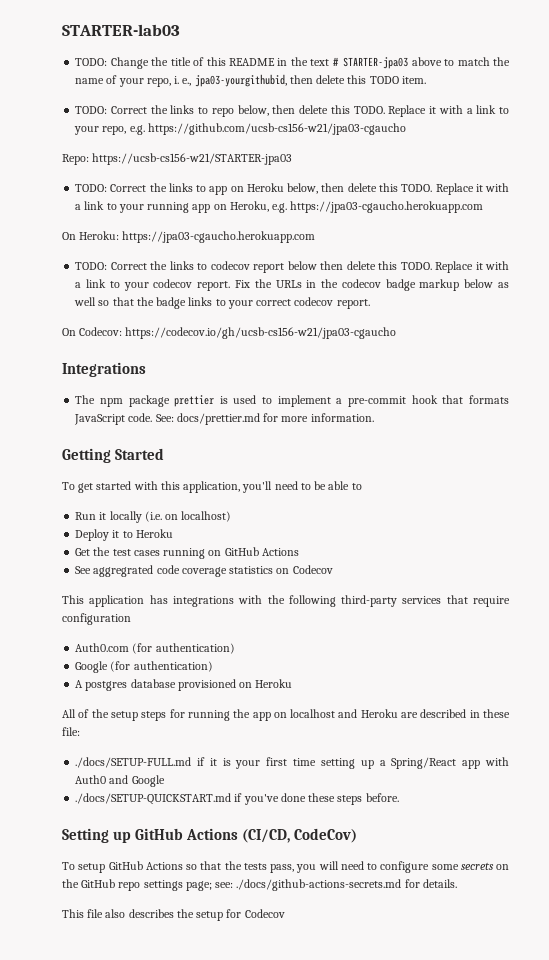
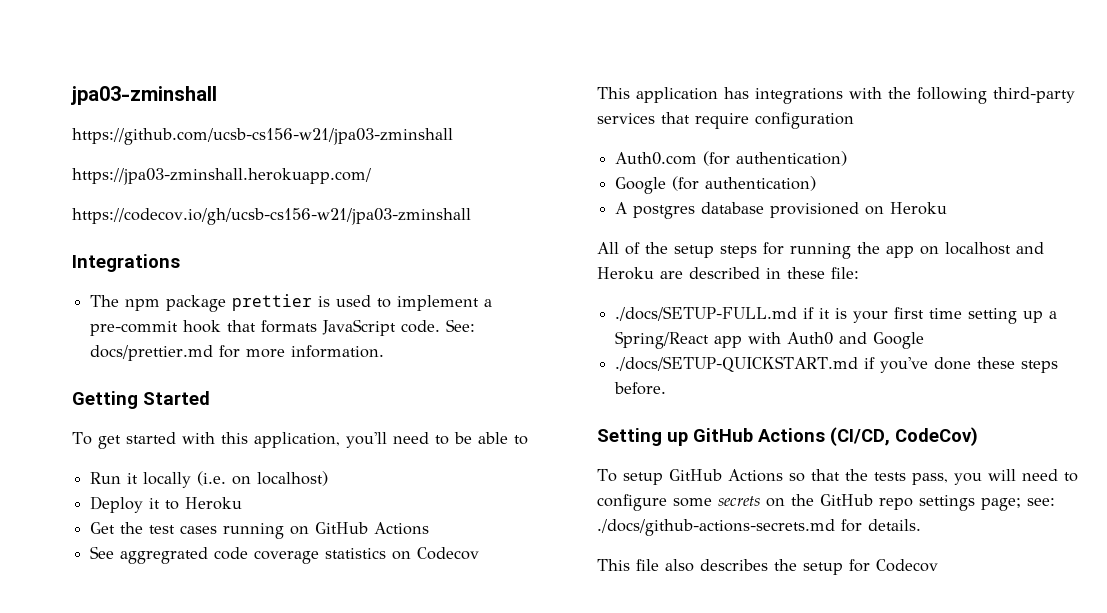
- STARTER-lab03
- TODO: Change the title of this README in the text # STARTER-jpa03 above to match the name of your repo, i. e., jpa03-yourgithubid, then delete this TODO item.
- TODO: Correct the links to repo below, then delete this TODO. Replace it with a link to your repo, e.g. https://github.com/ucsb-cs156-w21/jpa03-cgaucho
- Repo: https://ucsb-cs156-w21/STARTER-jpa03
- TODO: Correct the links to app on Heroku below, then delete this TODO. Replace it with a link to your running app on Heroku, e.g. https://jpa03-cgaucho.herokuapp.com
- On Heroku: https://jpa03-cgaucho.herokuapp.com
- TODO: Correct the links to codecov report below then delete this TODO. Replace it with a link to your codecov report. Fix the URLs in the codecov badge markup below as well so that the badge links to your correct codecov report.
- On Codecov: https://codecov.io/gh/ucsb-cs156-w21/jpa03-cgaucho
+ jpa03-zminshall
+ https://github.com/ucsb-cs156-w21/jpa03-zminshall
+ https://jpa03-zminshall.herokuapp.com/
+ https://codecov.io/gh/ucsb-cs156-w21/jpa03-zminshall

